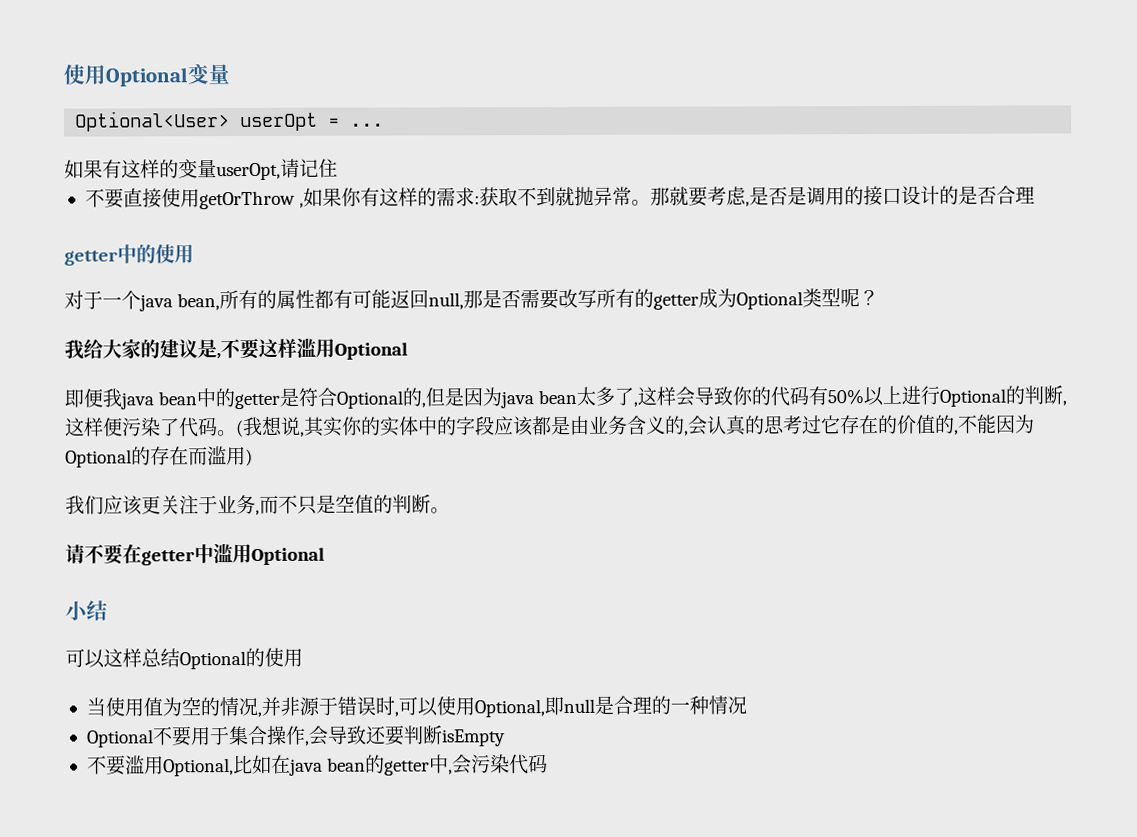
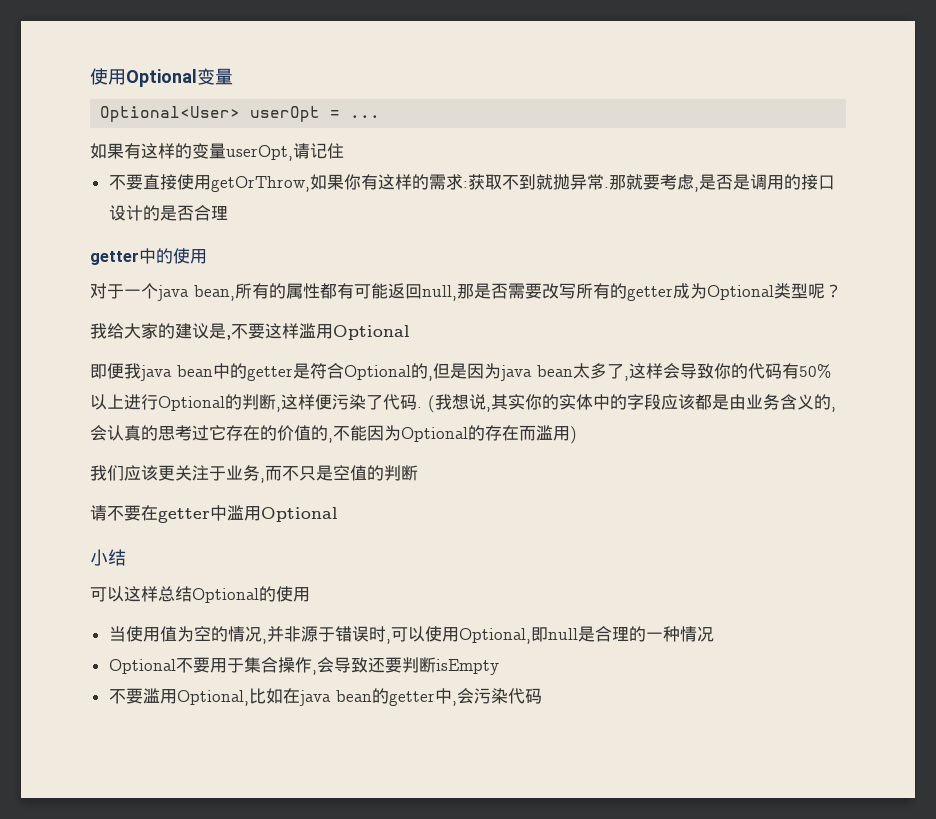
- 不要直接使用getOrThrow ,如果你有这样的需求:获取不到就抛异常。
+ 不要直接使用getOrThrow,如果你有这样的需求:获取不到就抛异常.
- 即便我java bean中的getter是符合Optional的,但是因为java bean太多了,这样会导致你的代码有50%以上进行Optional的判断,这样便污染了代码。
+ 即便我java bean中的getter是符合Optional的,但是因为java bean太多了,这样会导致你的代码有50%以上进行Optional的判断,这样便污染了代码.
- 我们应该更关注于业务,而不只是空值的判断。
+ 我们应该更关注于业务,而不只是空值的判断

